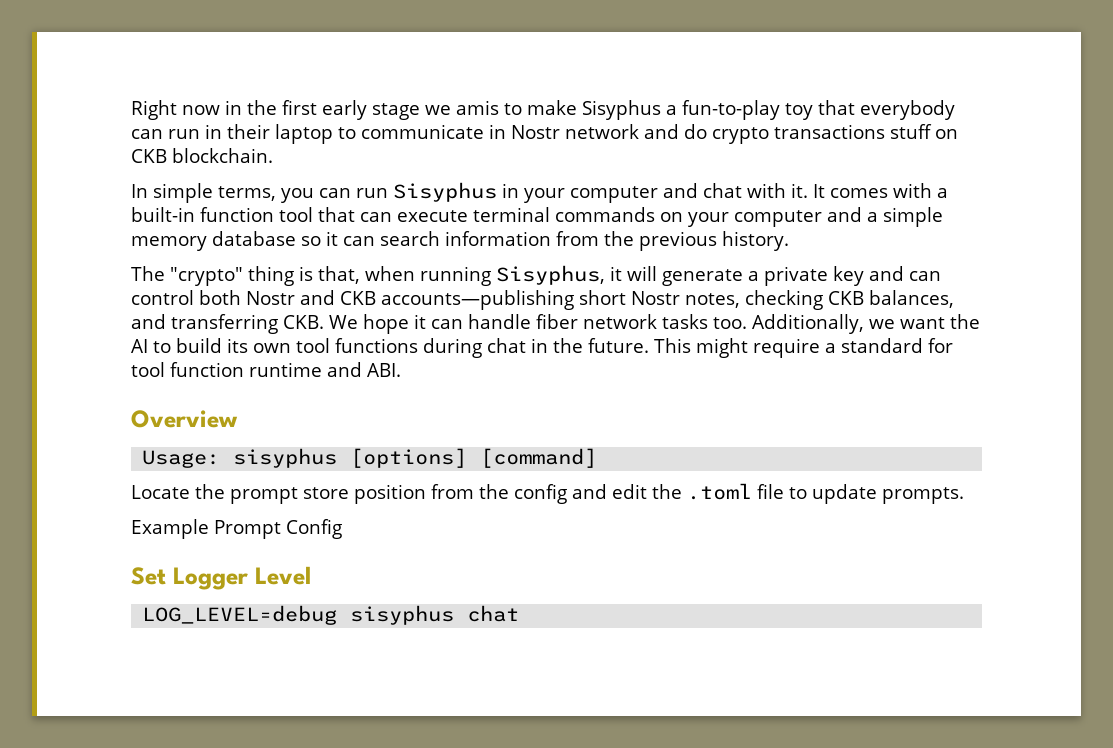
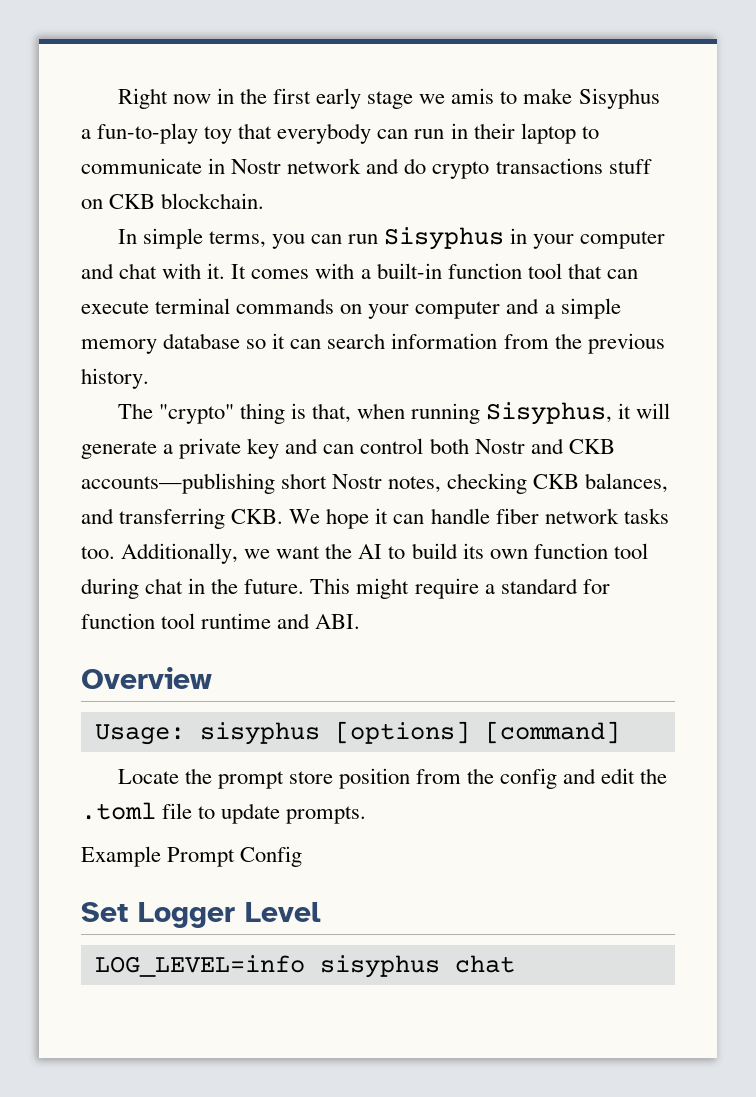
- Additionally, we want the AI to build its own tool functions during chat in the future.
+ Additionally, we want the AI to build its own function tool during chat in the future.
- This might require a standard for tool function runtime and ABI.
+ This might require a standard for function tool runtime and ABI.
- LOG_LEVEL=debug sisyphus chat
+ LOG_LEVEL=info sisyphus chat

